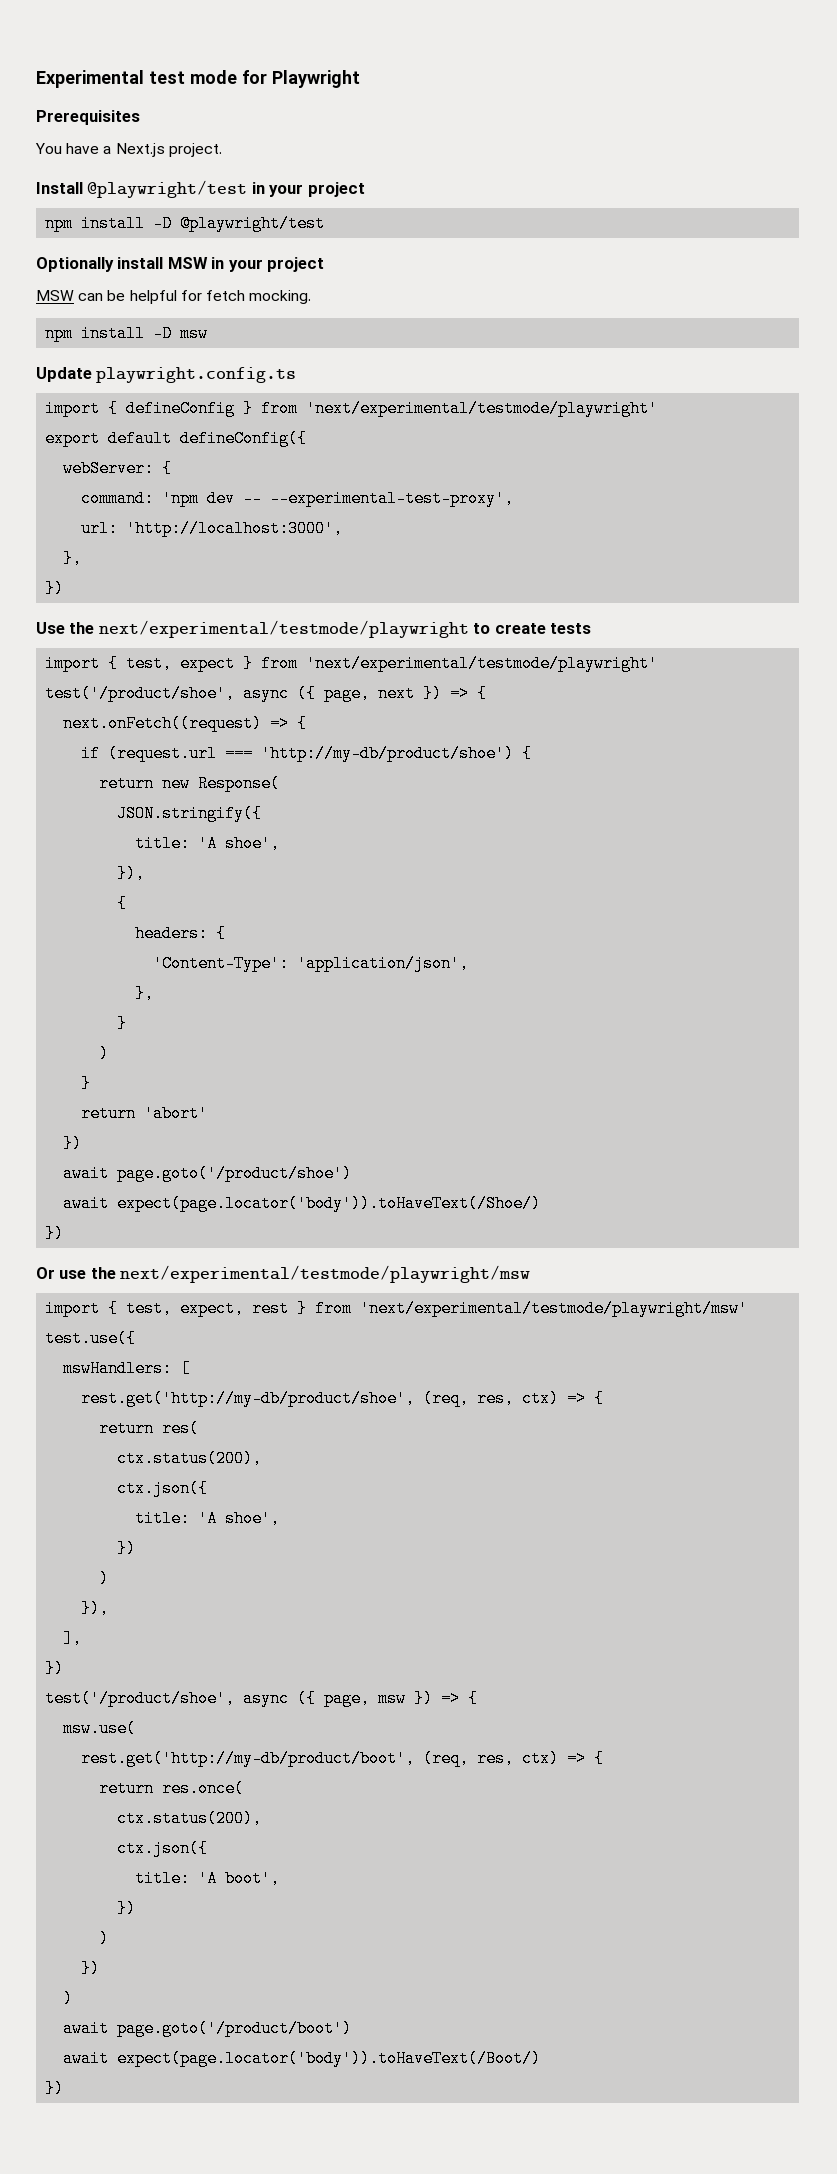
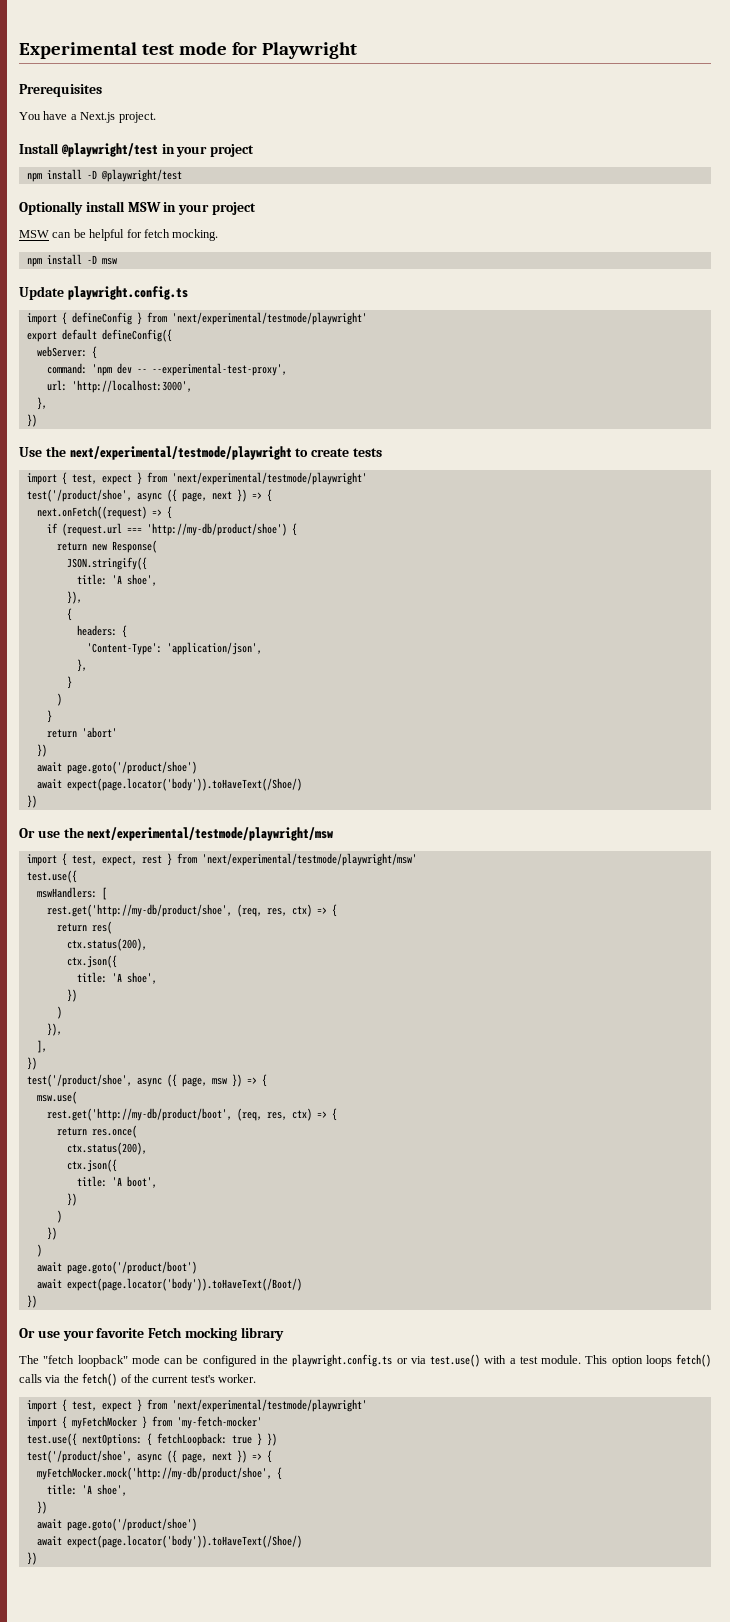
+ Or use your favorite Fetch mocking library
+ The "fetch loopback" mode can be configured in the playwright.config.ts or via test.use() with a test module. This option loops fetch() calls via the fetch() of the current test's worker.
+ import { test, expect } from 'next/experimental/testmode/playwright'
+ import { myFetchMocker } from 'my-fetch-mocker'
+ test.use({ nextOptions: { fetchLoopback: true } })
+ test('/product/shoe', async ({ page, next }) => {
+ myFetchMocker.mock('http://my-db/product/shoe', {
+ title: 'A shoe',
+ })
+ await page.goto('/product/shoe')
+ await expect(page.locator('body')).toHaveText(/Shoe/)
+ })

